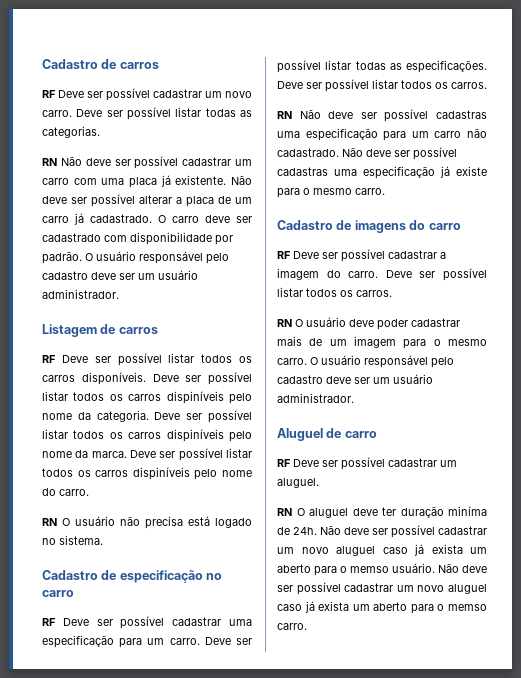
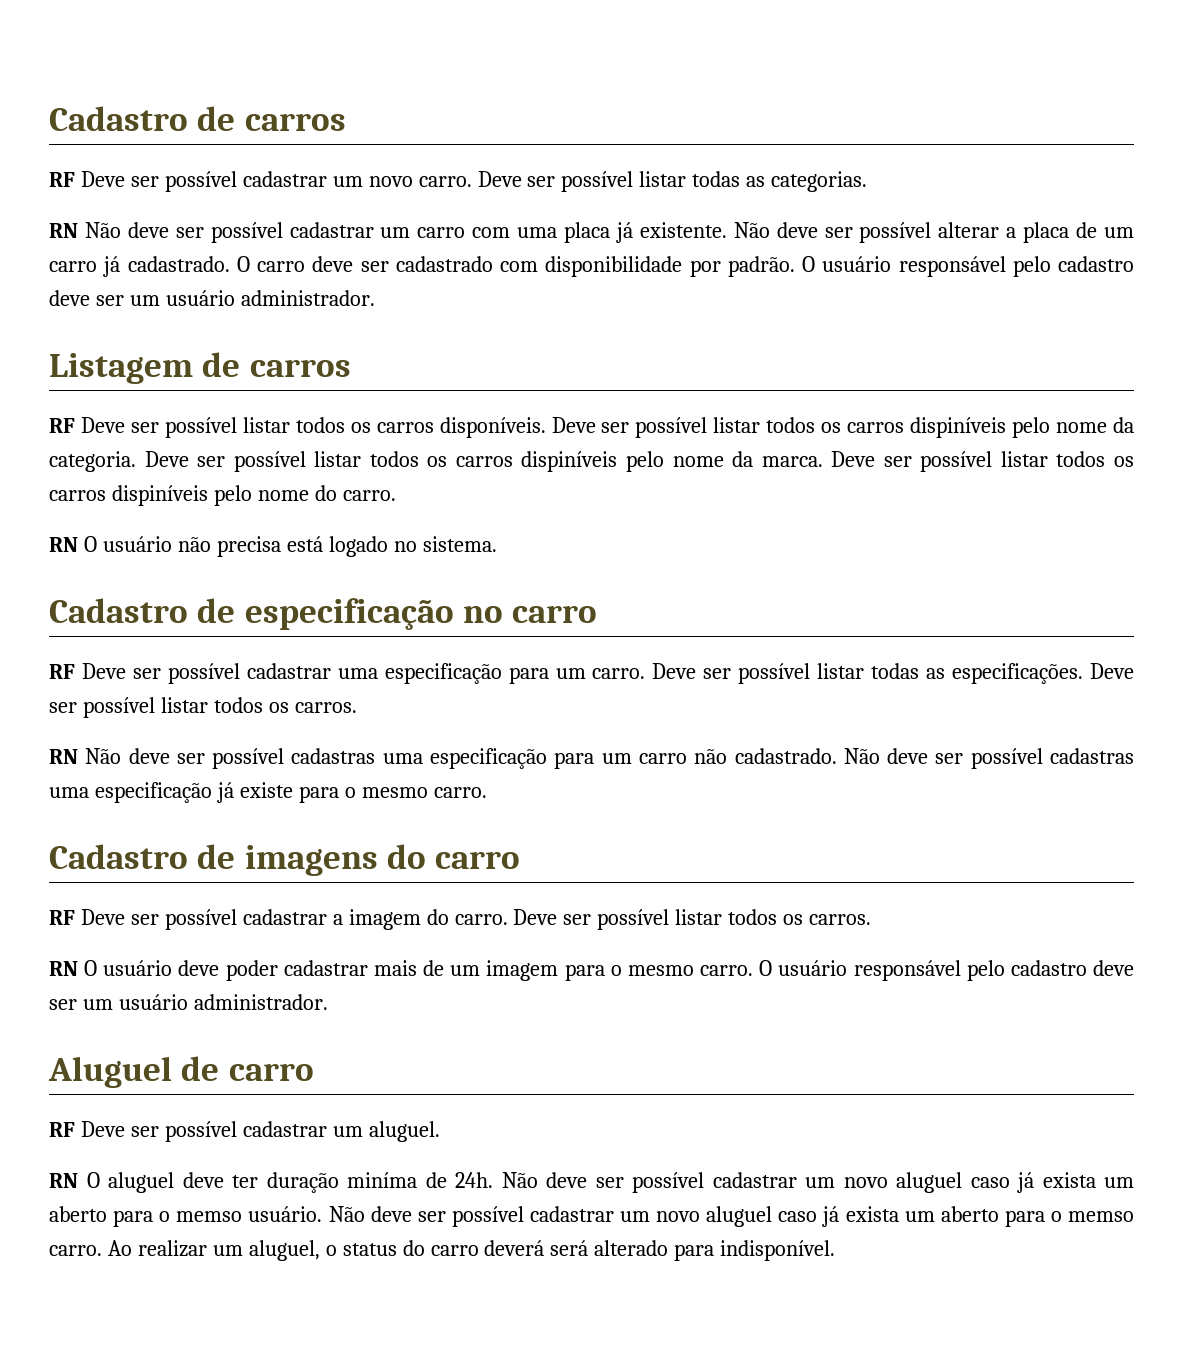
+ Ao realizar um aluguel, o status do carro deverá será alterado para indisponível.

